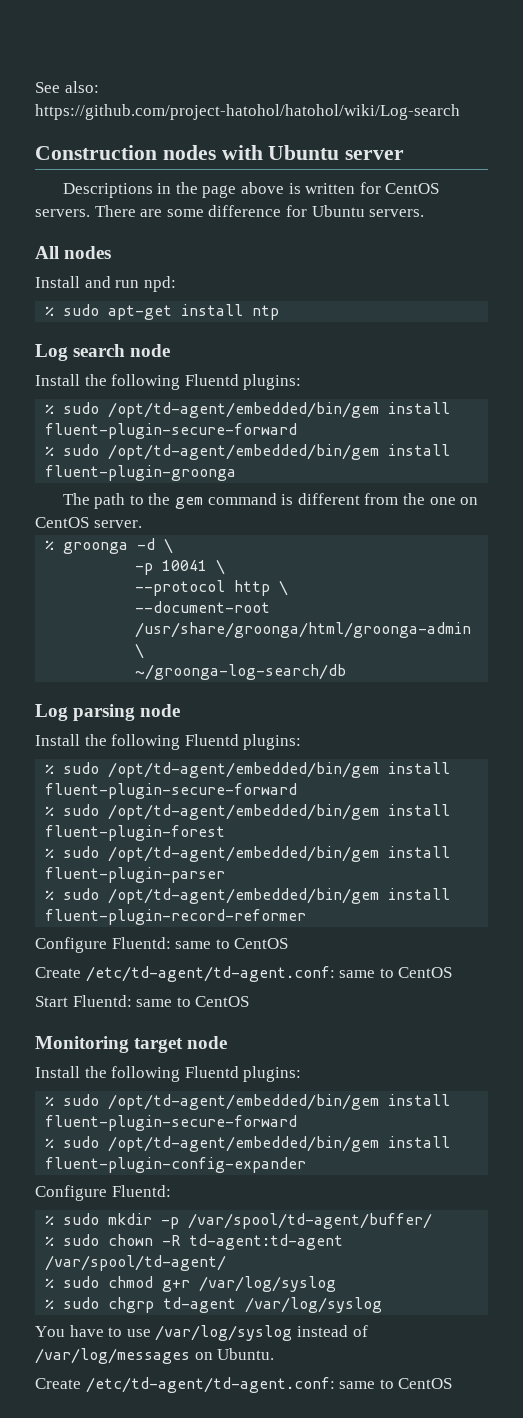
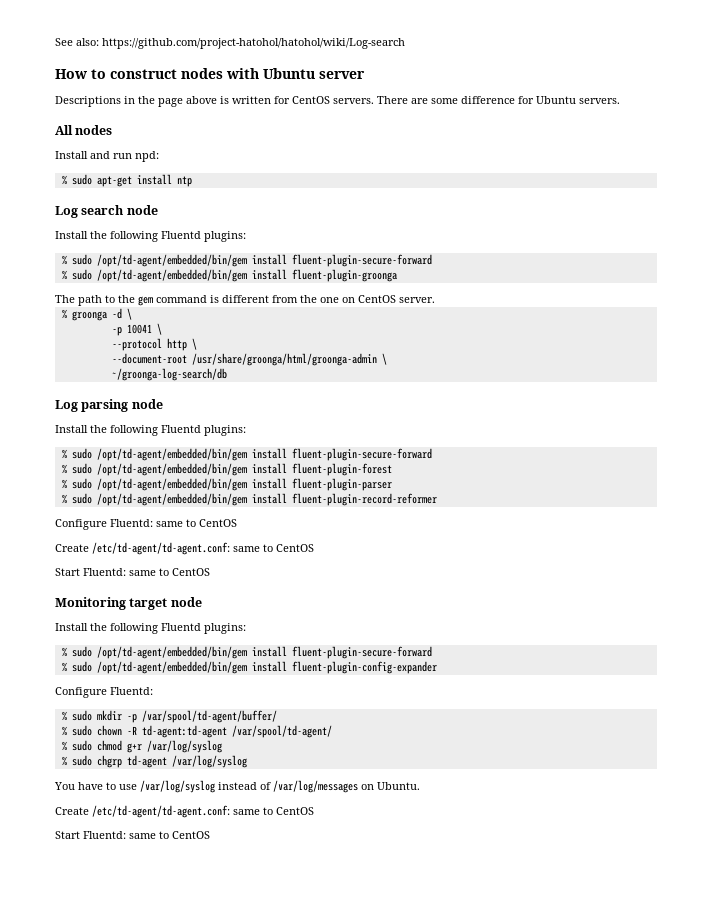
- Construction nodes with Ubuntu server
+ How to construct nodes with Ubuntu server
  You have to use /var/log/syslog instead of /var/log/messages on Ubuntu.
  Create /etc/td-agent/td-agent.conf: same to CentOS
+ Start Fluentd: same to CentOS

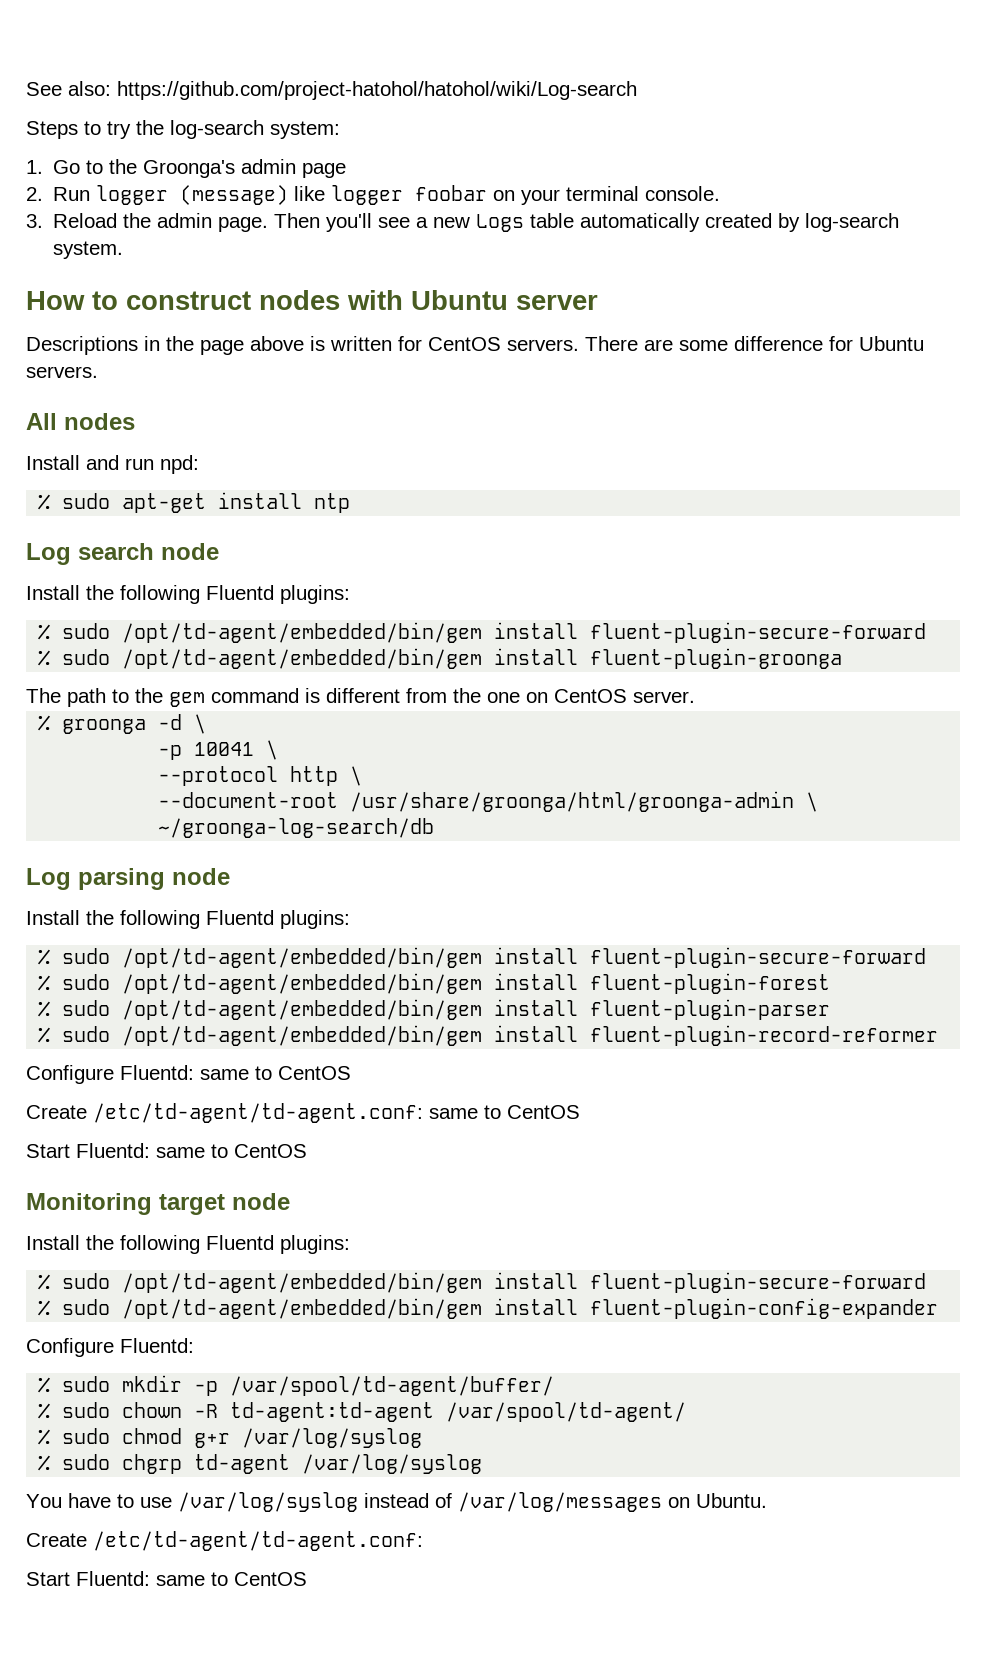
+ Steps to try the log-search system:
+ 1. Go to the Groonga's admin page
+ 2. Run logger (message) like logger foobar on your terminal console.
+ 3. Reload the admin page. Then you'll see a new Logs table automatically created by log-search system.
  You have to use /var/log/syslog instead of /var/log/messages on Ubuntu.
- Create /etc/td-agent/td-agent.conf: same to CentOS
+ Create /etc/td-agent/td-agent.conf:

